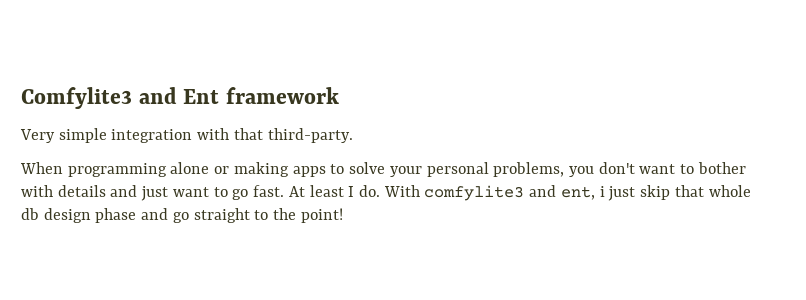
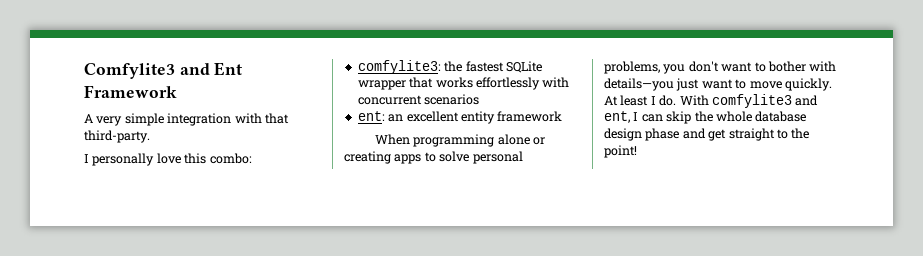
- Comfylite3 and Ent framework
- Very simple integration with that third-party.
+ Comfylite3 and Ent Framework
+ A very simple integration with that third-party.
+ I personally love this combo:
+ comfylite3: the fastest SQLite wrapper that works effortlessly with concurrent scenarios
+ ent: an excellent entity framework
- When programming alone or making apps to solve your personal problems, you don't want to bother with details and just want to go fast.
+ When programming alone or creating apps to solve personal problems, you don't want to bother with details—you just want to move quickly.
- With comfylite3 and ent, i just skip that whole db design phase and go straight to the point!
+ With comfylite3 and ent, I can skip the whole database design phase and get straight to the point!

